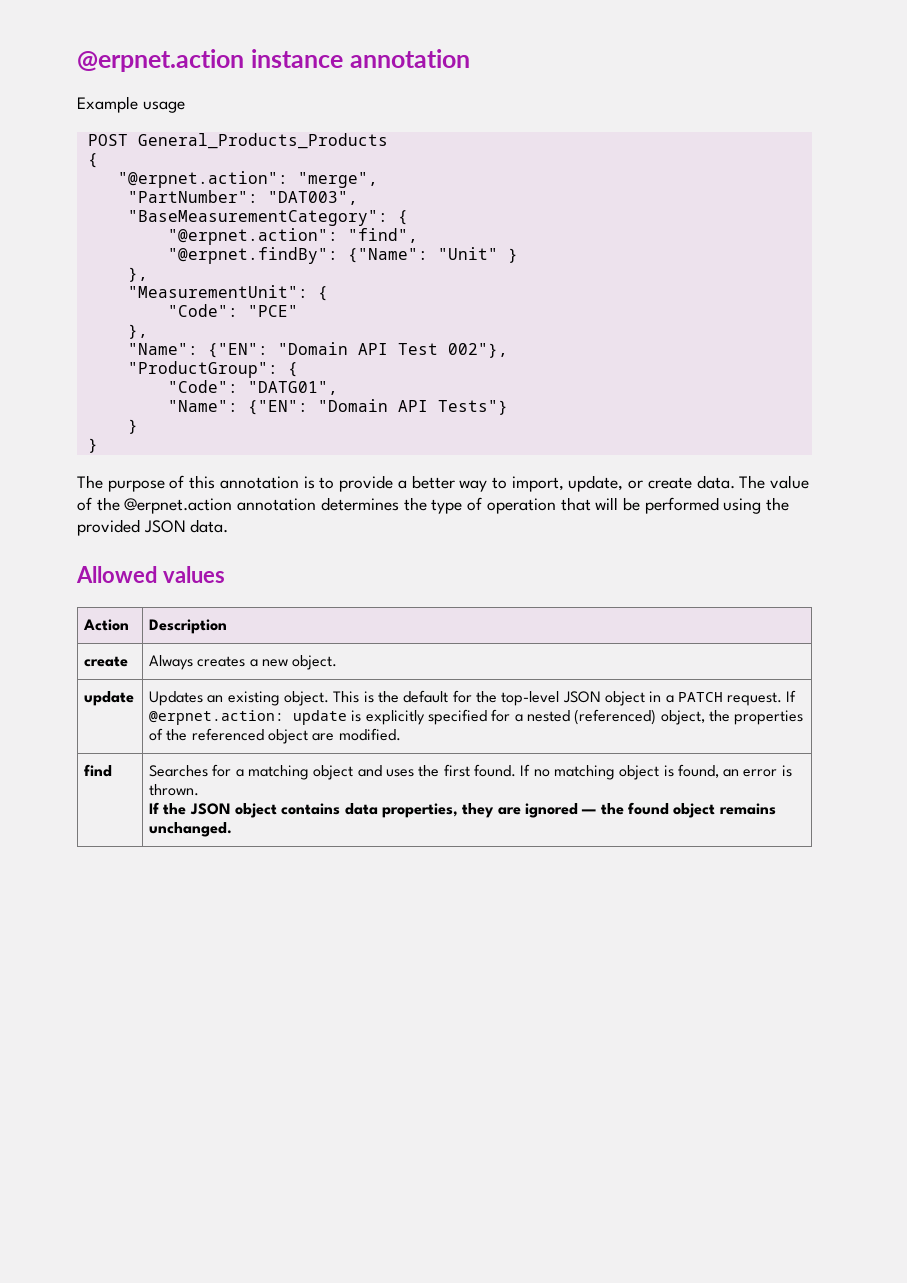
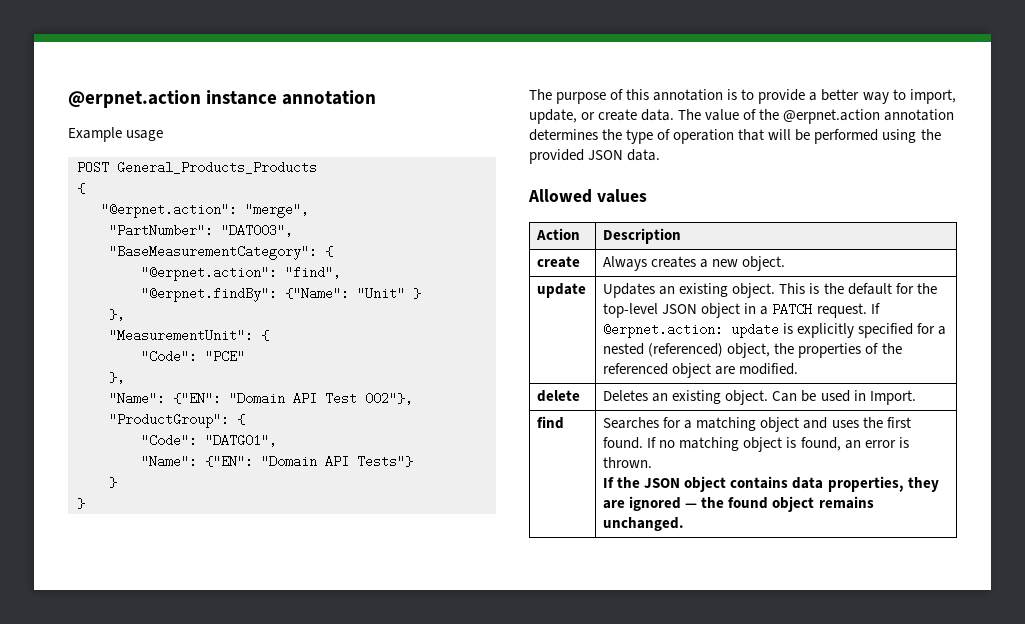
+ delete | Deletes an existing object. Can be used in Import.

